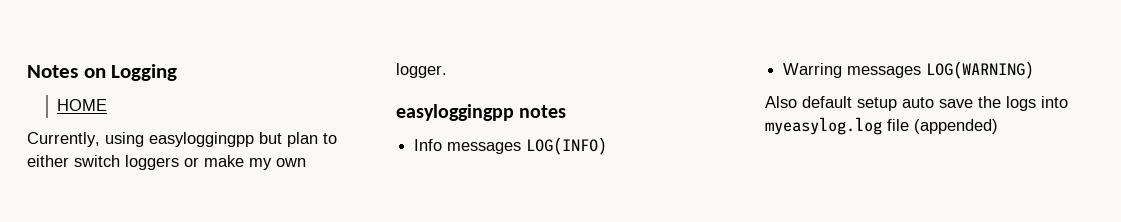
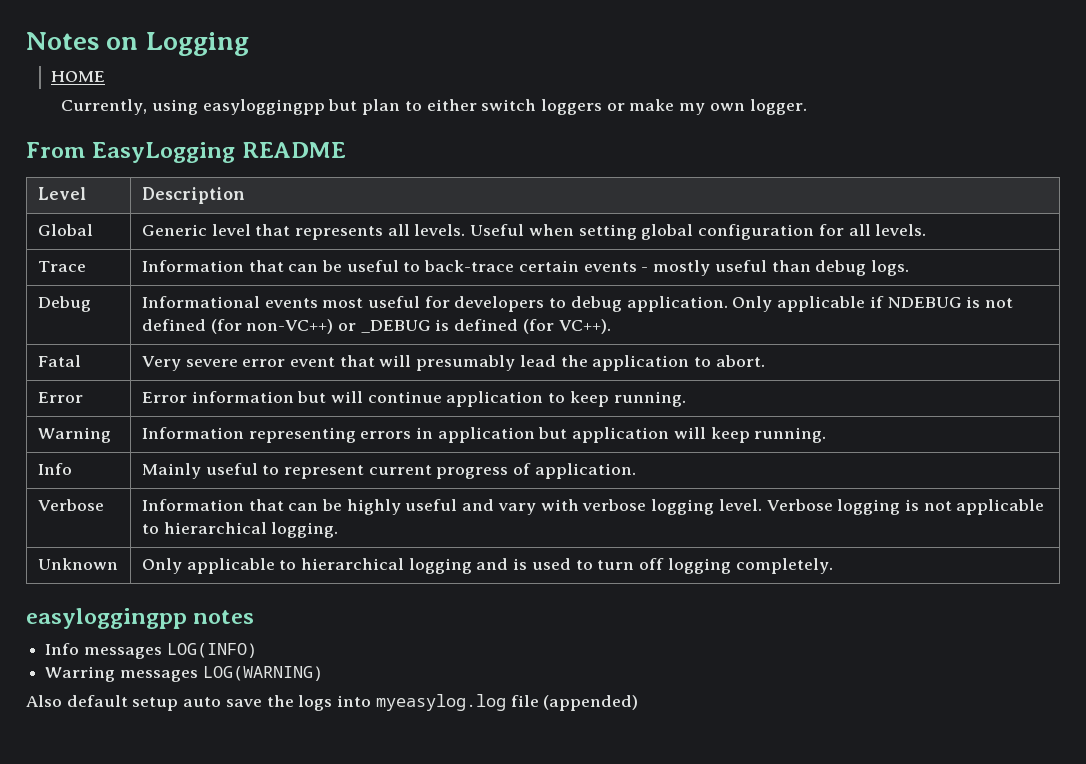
+ From EasyLogging README
+ Level | Description
+ Global | Generic level that represents all levels. Useful when setting global configuration for all levels.
+ Trace | Information that can be useful to back-trace certain events - mostly useful than debug logs.
+ Debug | Informational events most useful for developers to debug application. Only applicable if NDEBUG is not defined (for non-VC++) or _DEBUG is defined (for VC++).
+ Fatal | Very severe error event that will presumably lead the application to abort.
+ Error | Error information but will continue application to keep running.
+ Warning | Information representing errors in application but application will keep running.
+ Info | Mainly useful to represent current progress of application.
+ Verbose | Information that can be highly useful and vary with verbose logging level. Verbose logging is not applicable to hierarchical logging.
+ Unknown | Only applicable to hierarchical logging and is used to turn off logging completely.

